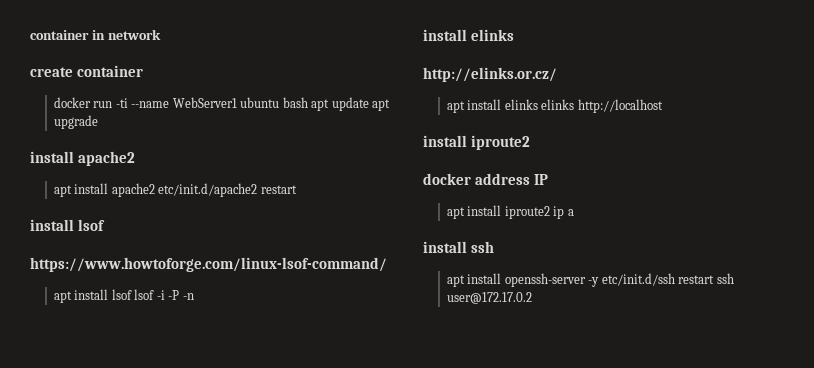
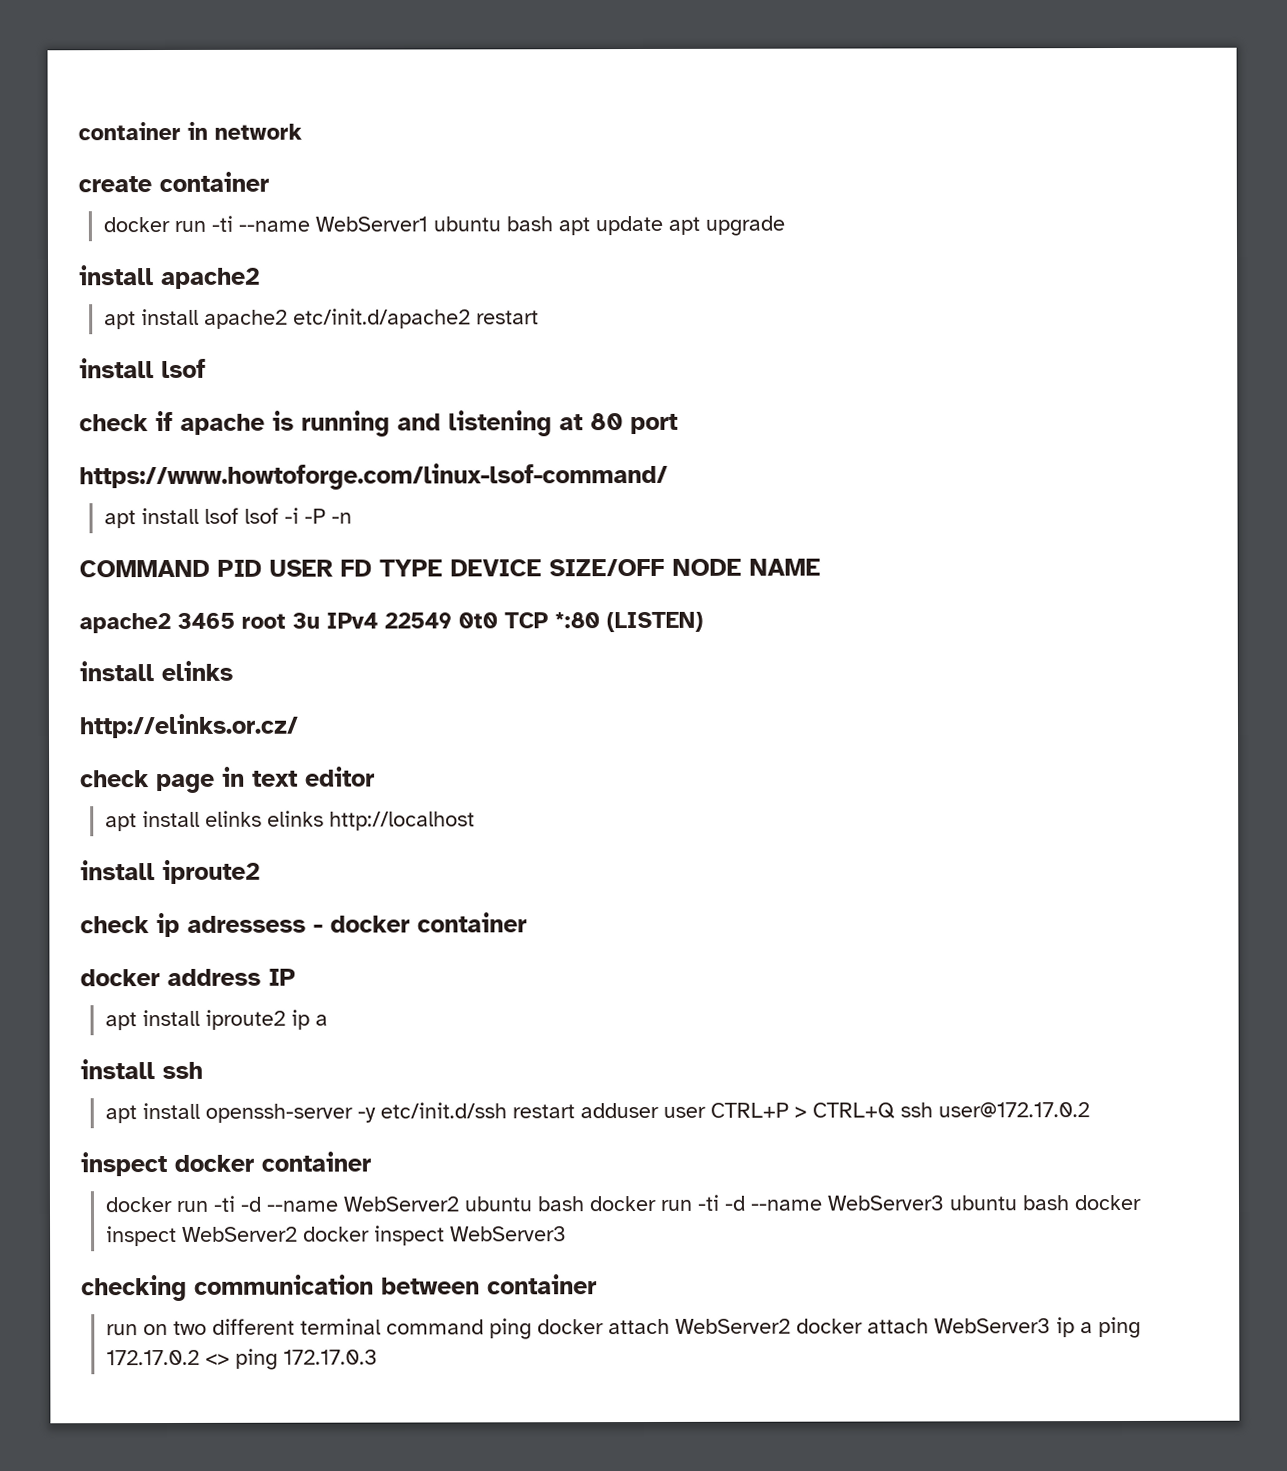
+ check if apache is running and listening at 80 port
  apt install lsof lsof -i -P -n
+ COMMAND PID USER FD TYPE DEVICE SIZE/OFF NODE NAME
+ apache2 3465 root 3u IPv4 22549 0t0 TCP *:80 (LISTEN)
  install elinks
  http://elinks.or.cz/
+ check page in text editor
+ check ip adressess - docker container
- apt install openssh-server -y etc/init.d/ssh restart ssh user@172.17.0.2
+ apt install openssh-server -y etc/init.d/ssh restart adduser user CTRL+P > CTRL+Q ssh user@172.17.0.2
+ inspect docker container
+ docker run -ti -d --name WebServer2 ubuntu bash docker run -ti -d --name WebServer3 ubuntu bash docker inspect WebServer2 docker inspect WebServer3
+ checking communication between container
+ run on two different terminal command ping docker attach WebServer2 docker attach WebServer3 ip a ping 172.17.0.2 <> ping 172.17.0.3

